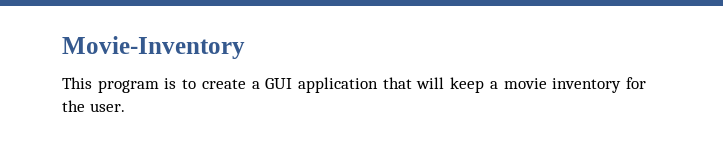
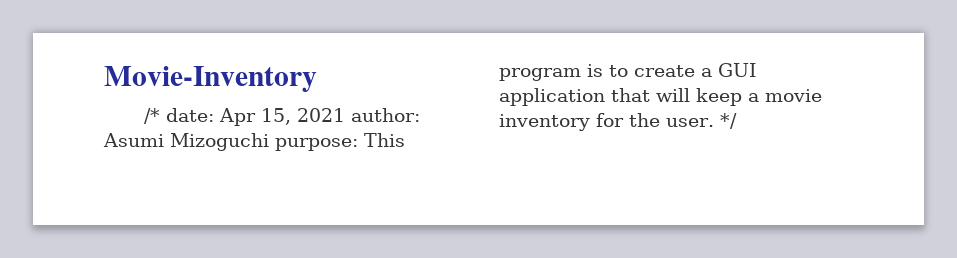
- This program is to create a GUI application that will keep a movie inventory for the user.
+ /* date: Apr 15, 2021 author: Asumi Mizoguchi purpose: This program is to create a GUI application that will keep a movie inventory for the user.
+ */

